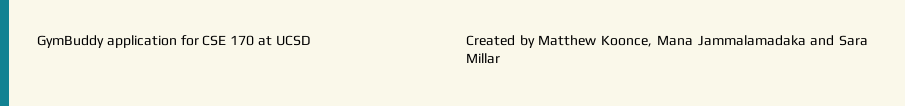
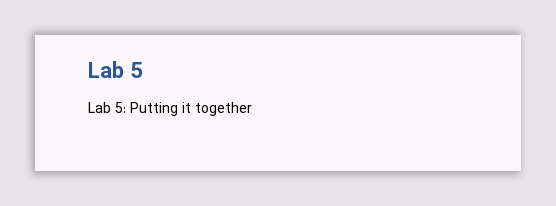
- GymBuddy application for CSE 170 at UCSD
- Created by Matthew Koonce, Mana Jammalamadaka and Sara Millar
+ Lab 5
+ Lab 5: Putting it together

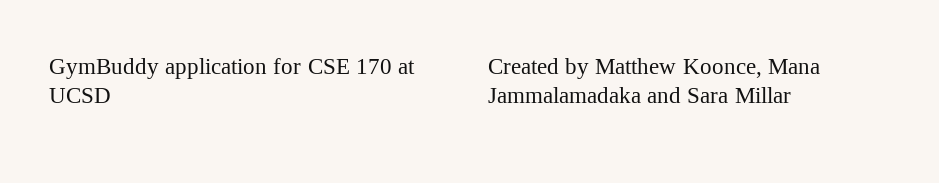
- Lab 5
- Lab 5: Putting it together
+ GymBuddy application for CSE 170 at UCSD
+ Created by Matthew Koonce, Mana Jammalamadaka and Sara Millar

